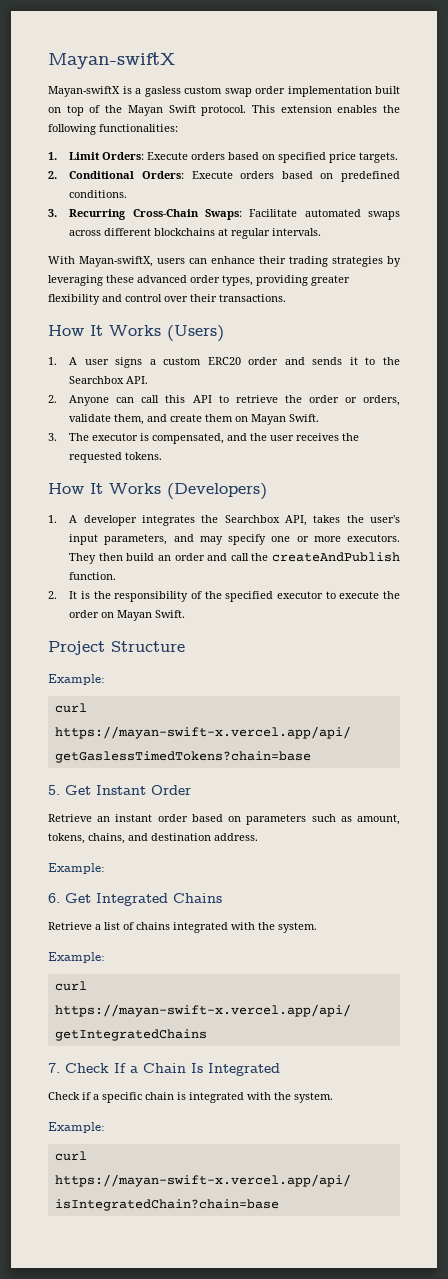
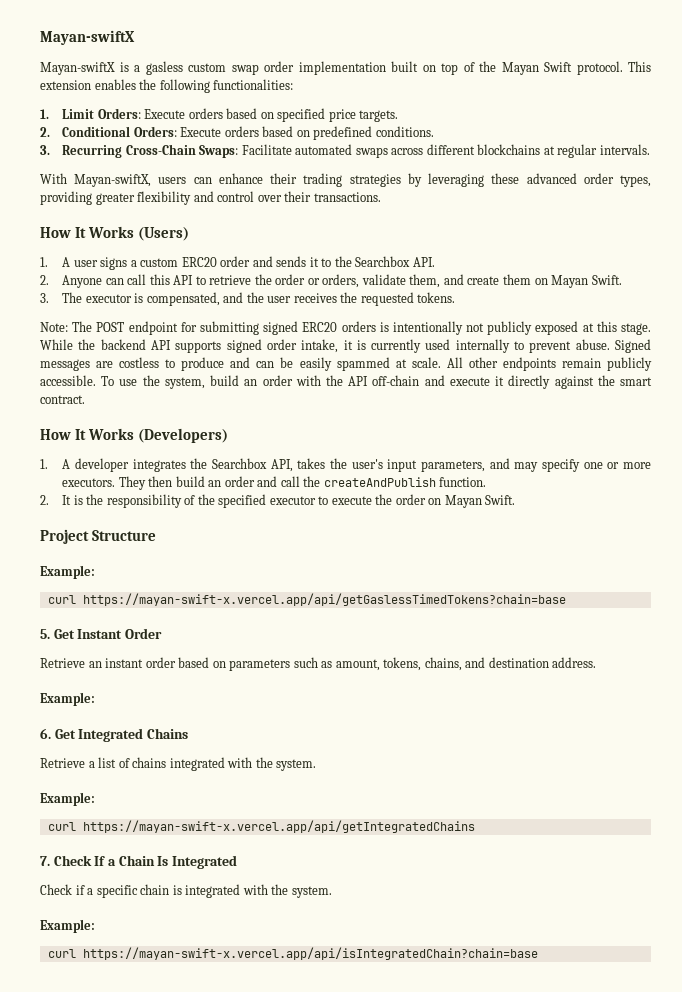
+ Note: The POST endpoint for submitting signed ERC20 orders is intentionally not publicly exposed at this stage. While the backend API supports signed order intake, it is currently used internally to prevent abuse. Signed messages are costless to produce and can be easily spammed at scale. All other endpoints remain publicly accessible. To use the system, build an order with the API off-chain and execute it directly against the smart contract.

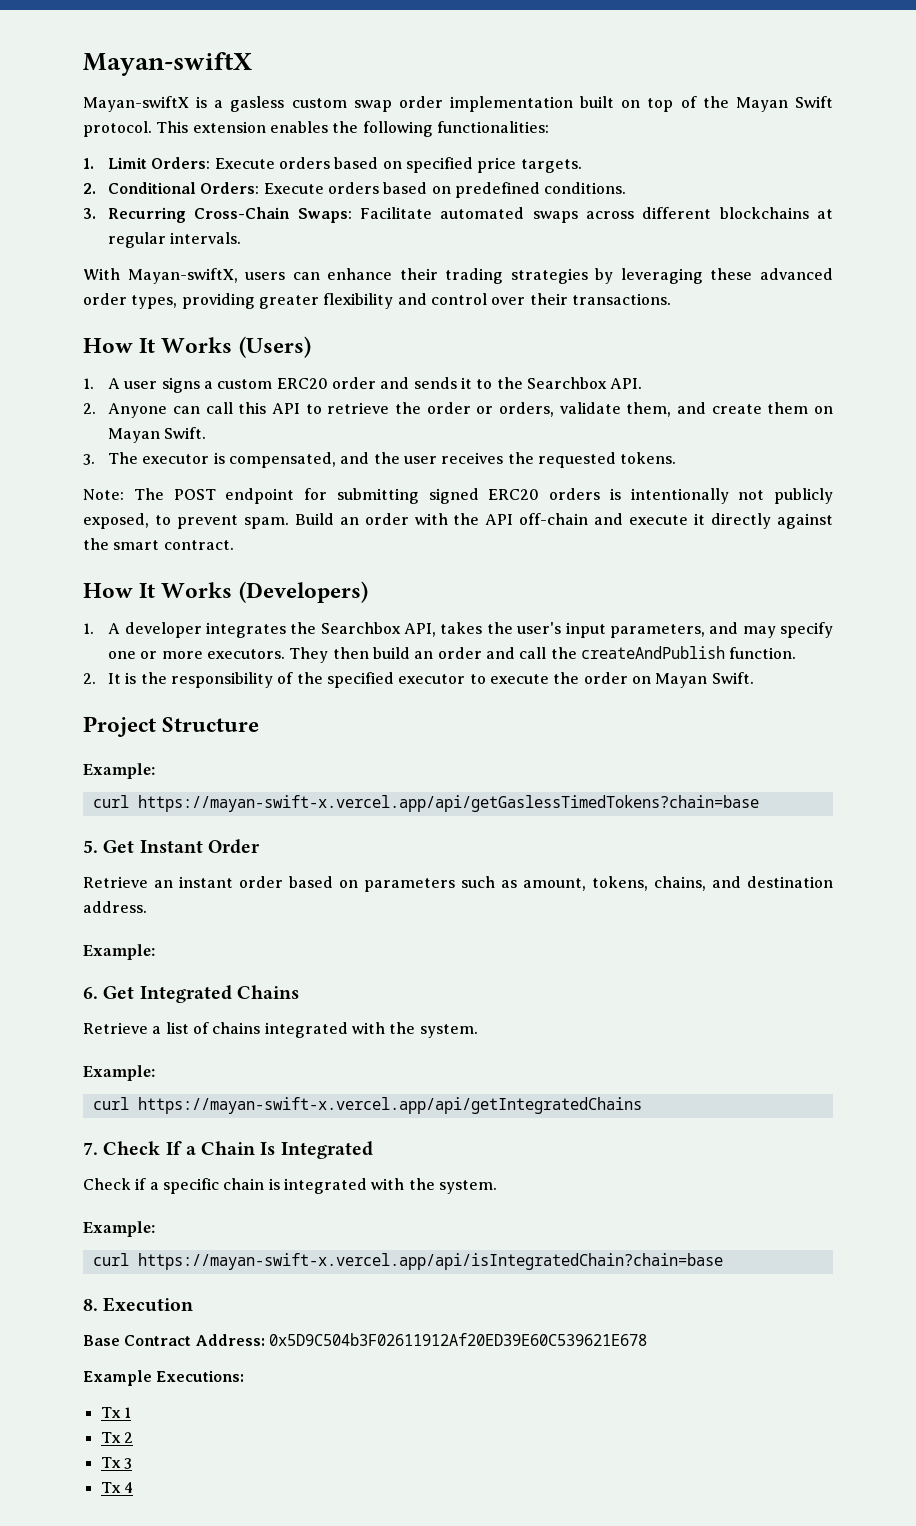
- Note: The POST endpoint for submitting signed ERC20 orders is intentionally not publicly exposed at this stage. While the backend API supports signed order intake, it is currently used internally to prevent abuse. Signed messages are costless to produce and can be easily spammed at scale. All other endpoints remain publicly accessible. To use the system, build an order with the API off-chain and execute it directly against the smart contract.
+ Note: The POST endpoint for submitting signed ERC20 orders is intentionally not publicly exposed, to prevent spam. Build an order with the API off-chain and execute it directly against the smart contract.
+ 8. Execution
+ Base Contract Address: 0x5D9C504b3F02611912Af20ED39E60C539621E678
+ Example Executions:
+ Tx 1
+ Tx 2
+ Tx 3
+ Tx 4

